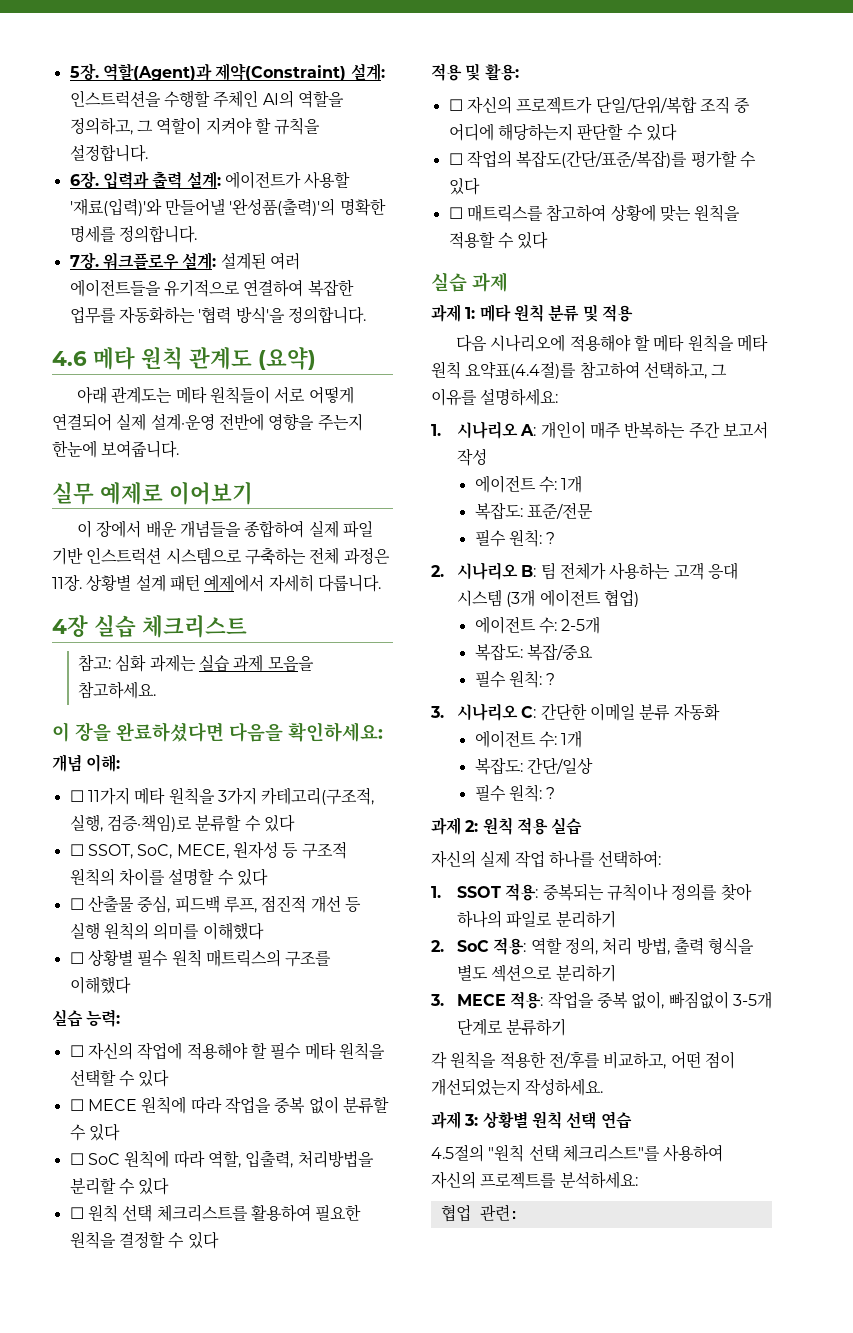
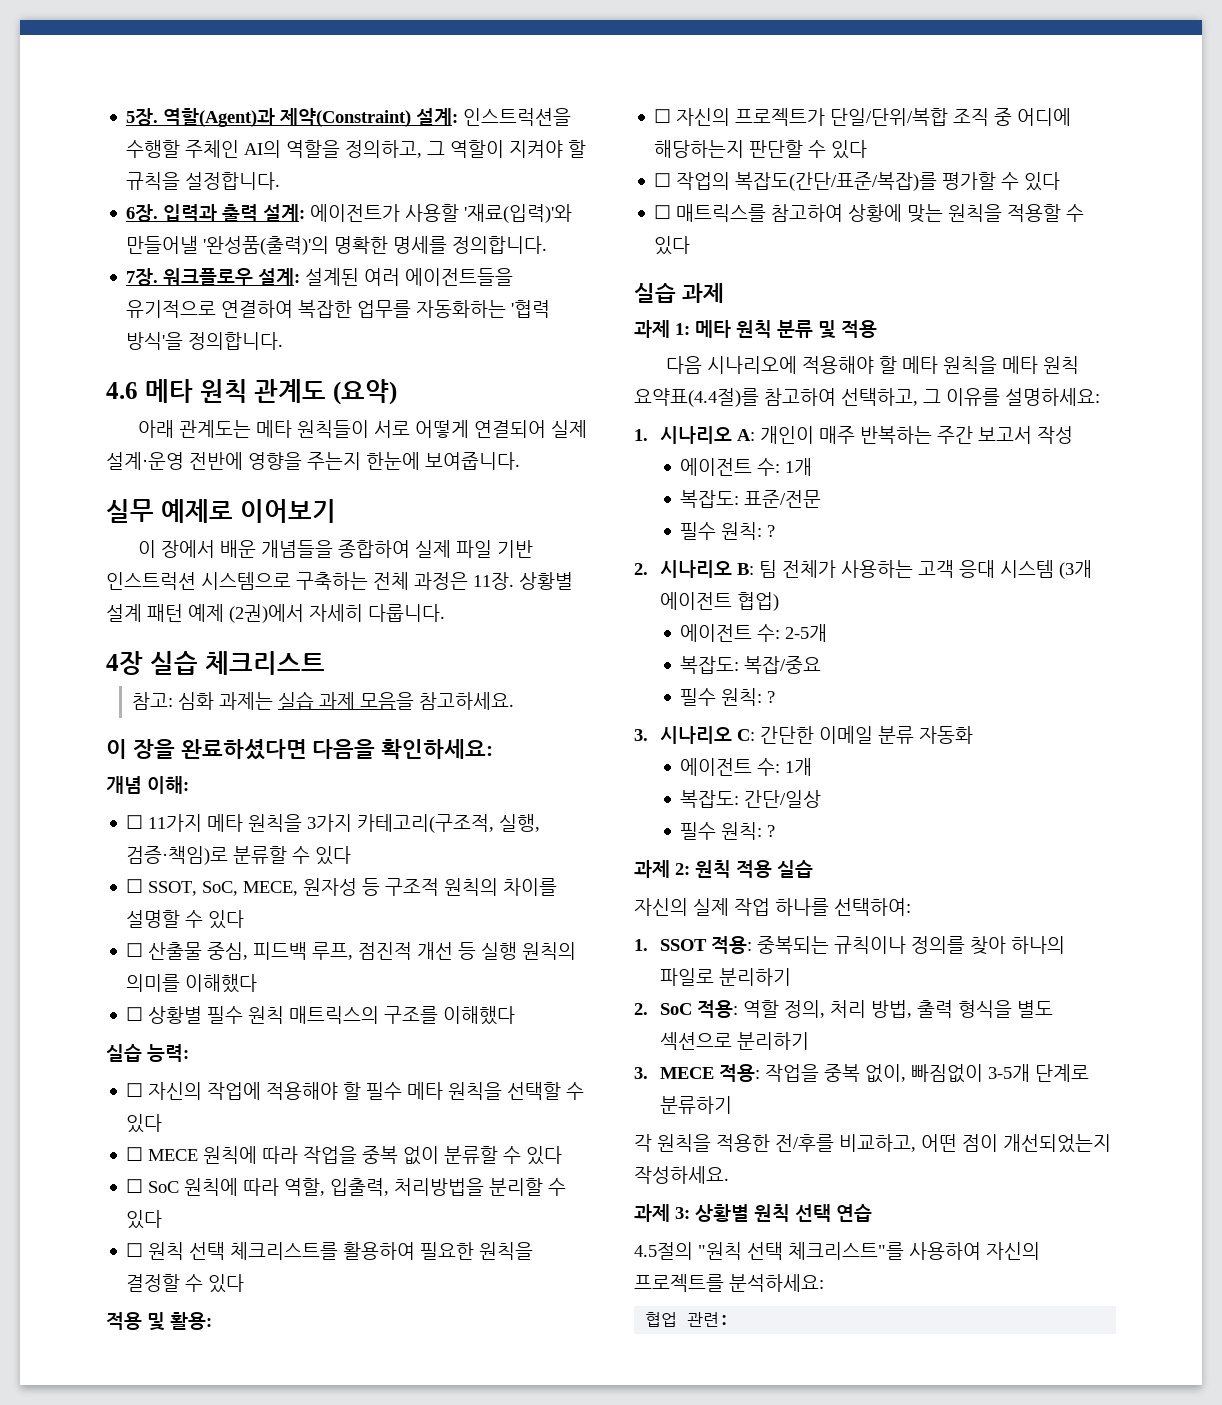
- 상황별 설계 패턴 예제에서 자세히 다룹니다.
+ 상황별 설계 패턴 예제 (2권)에서 자세히 다룹니다.

